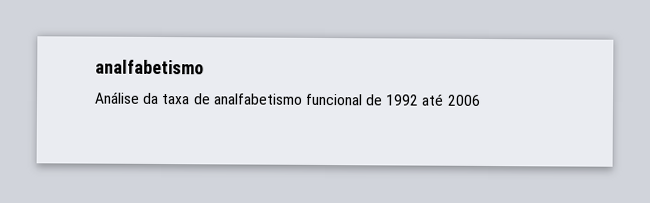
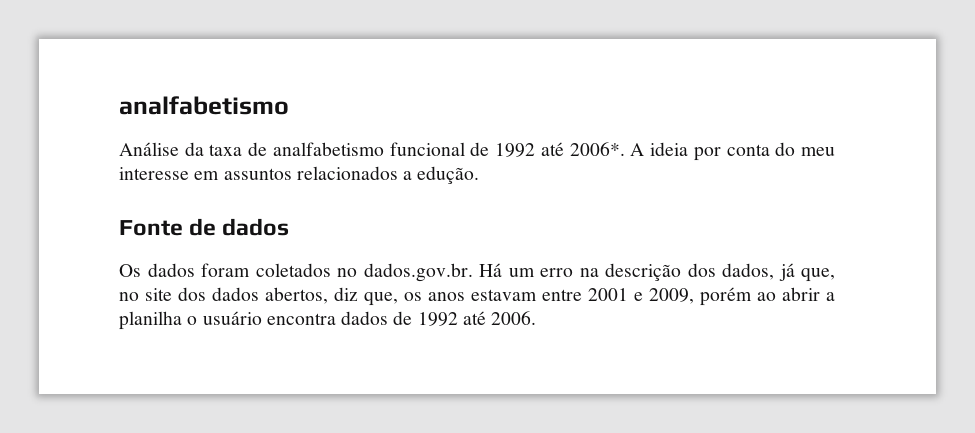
- Análise da taxa de analfabetismo funcional de 1992 até 2006
+ Análise da taxa de analfabetismo funcional de 1992 até 2006*. A ideia por conta do meu interesse em assuntos relacionados a edução.
+ Fonte de dados
+ Os dados foram coletados no dados.gov.br. Há um erro na descrição dos dados, já que, no site dos dados abertos, diz que, os anos estavam entre 2001 e 2009, porém ao abrir a planilha o usuário encontra dados de 1992 até 2006.

